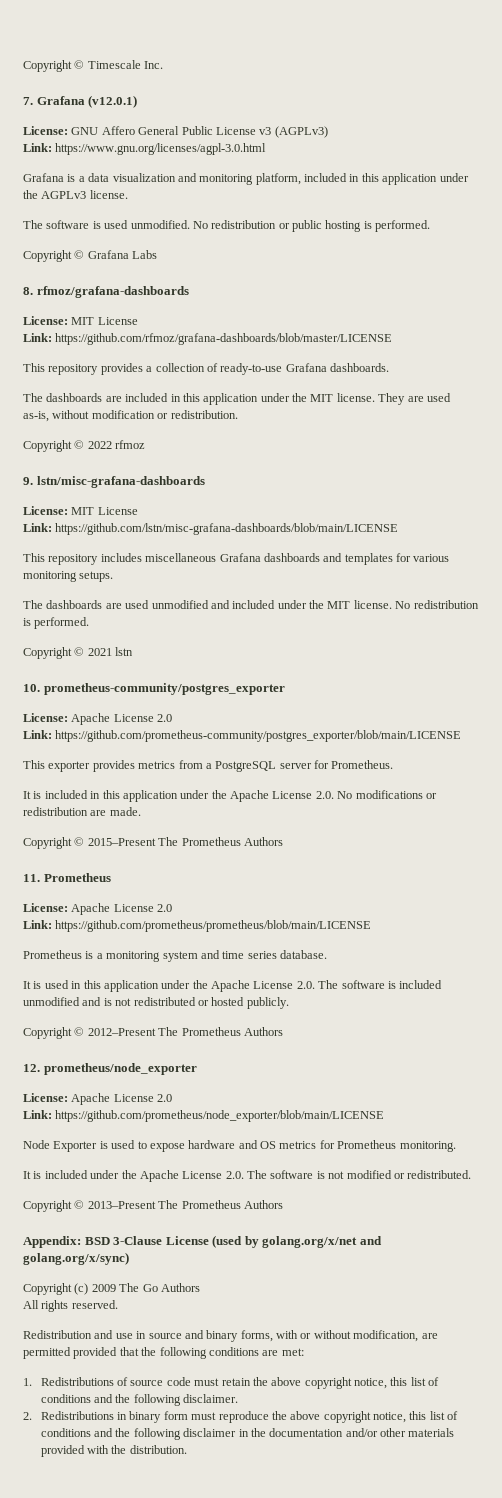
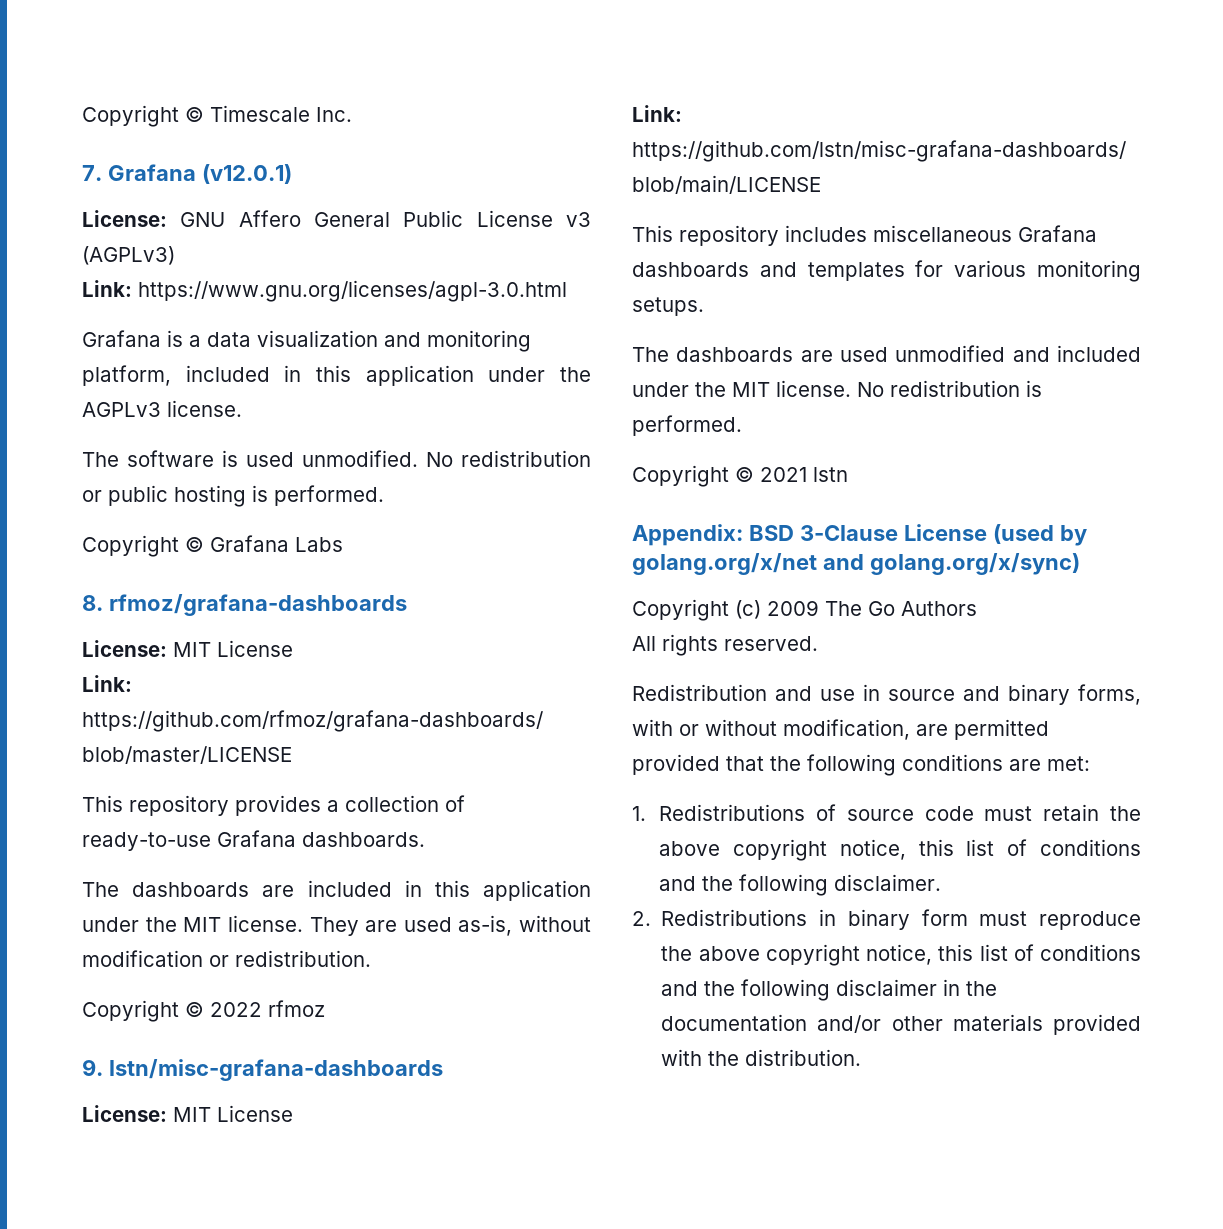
- 10. prometheus-community/postgres_exporter
- License: Apache License 2.0
- Link: https://github.com/prometheus-community/postgres_exporter/blob/main/LICENSE
- This exporter provides metrics from a PostgreSQL server for Prometheus.
- It is included in this application under the Apache License 2.0. No modifications or redistribution are made.
- Copyright © 2015–Present The Prometheus Authors
- 11. Prometheus
- License: Apache License 2.0
- Link: https://github.com/prometheus/prometheus/blob/main/LICENSE
- Prometheus is a monitoring system and time series database.
- It is used in this application under the Apache License 2.0. The software is included unmodified and is not redistributed or hosted publicly.
- Copyright © 2012–Present The Prometheus Authors
- 12. prometheus/node_exporter
- License: Apache License 2.0
- Link: https://github.com/prometheus/node_exporter/blob/main/LICENSE
- Node Exporter is used to expose hardware and OS metrics for Prometheus monitoring.
- It is included under the Apache License 2.0. The software is not modified or redistributed.
- Copyright © 2013–Present The Prometheus Authors

